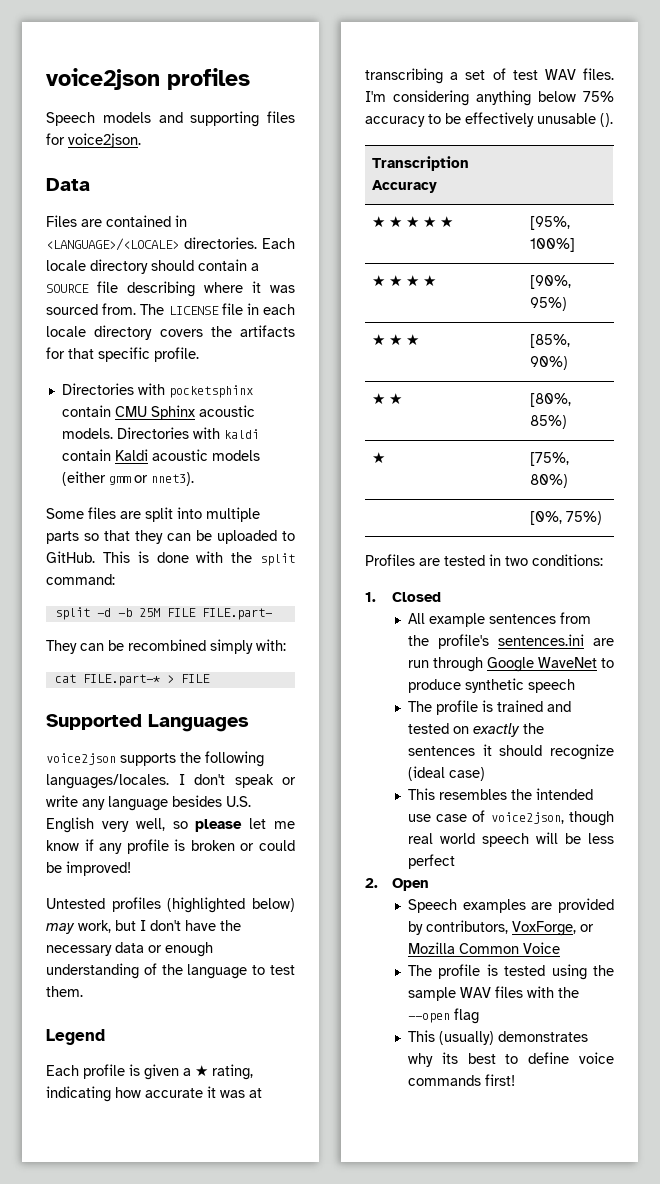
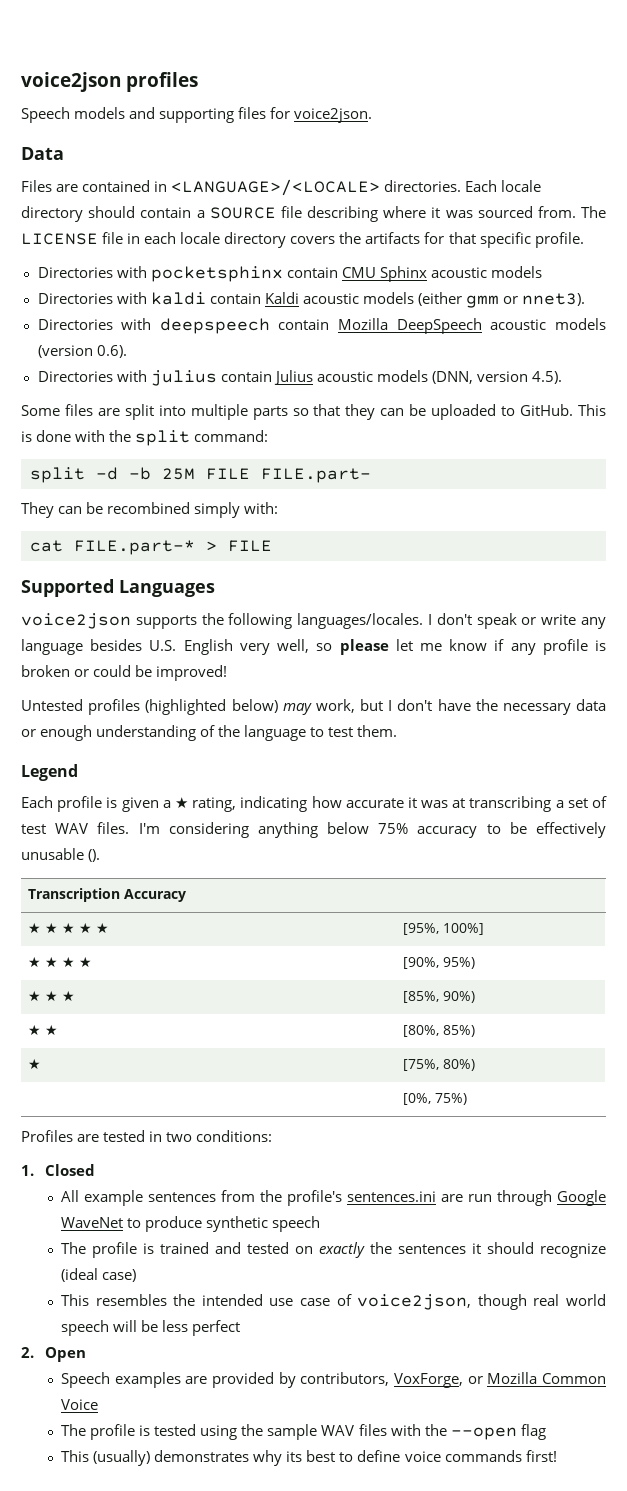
- Directories with pocketsphinx contain CMU Sphinx acoustic models. Directories with kaldi contain Kaldi acoustic models (either gmm or nnet3).
+ Directories with pocketsphinx contain CMU Sphinx acoustic models
+ Directories with kaldi contain Kaldi acoustic models (either gmm or nnet3).
+ Directories with deepspeech contain Mozilla DeepSpeech acoustic models (version 0.6).
+ Directories with julius contain Julius acoustic models (DNN, version 4.5).

